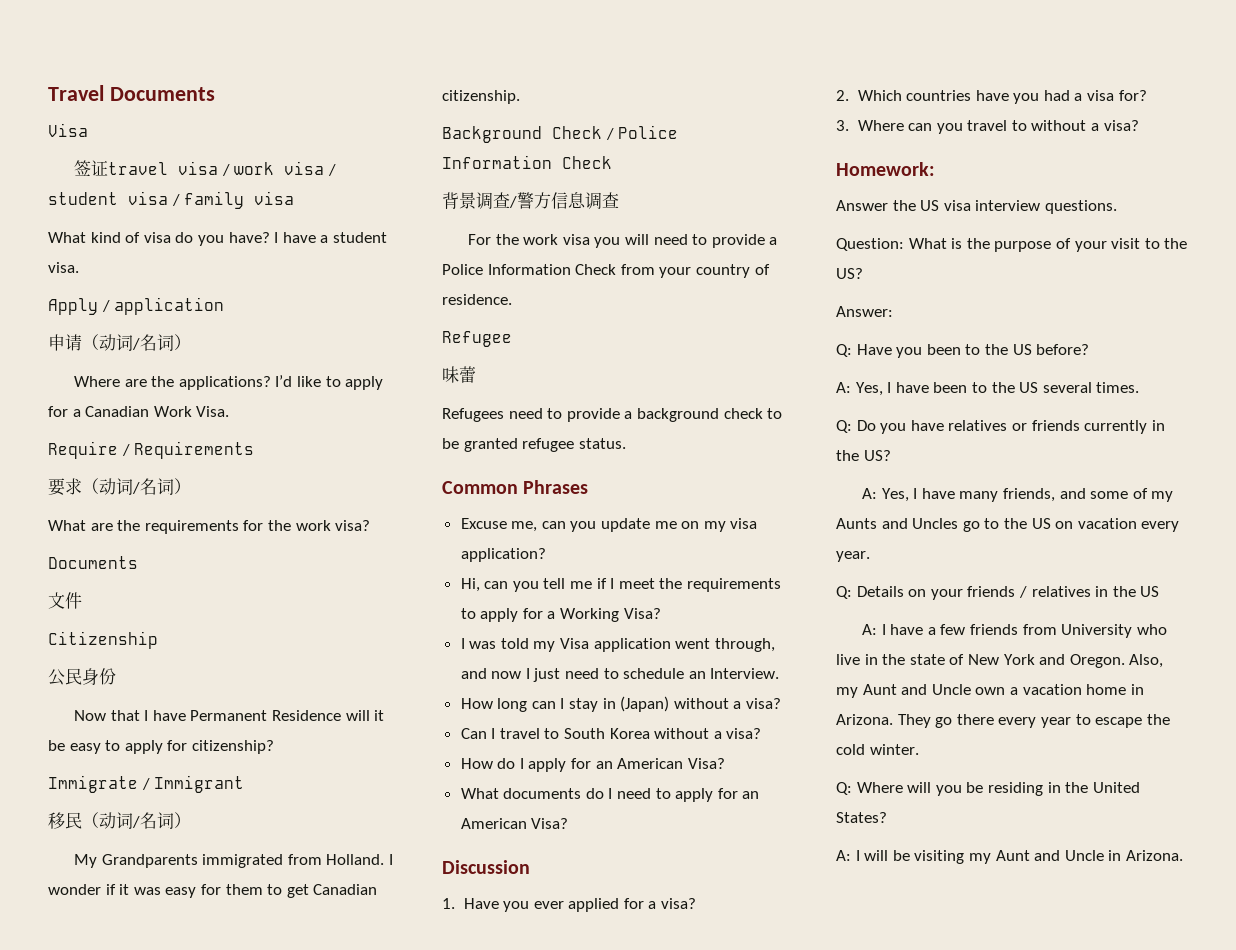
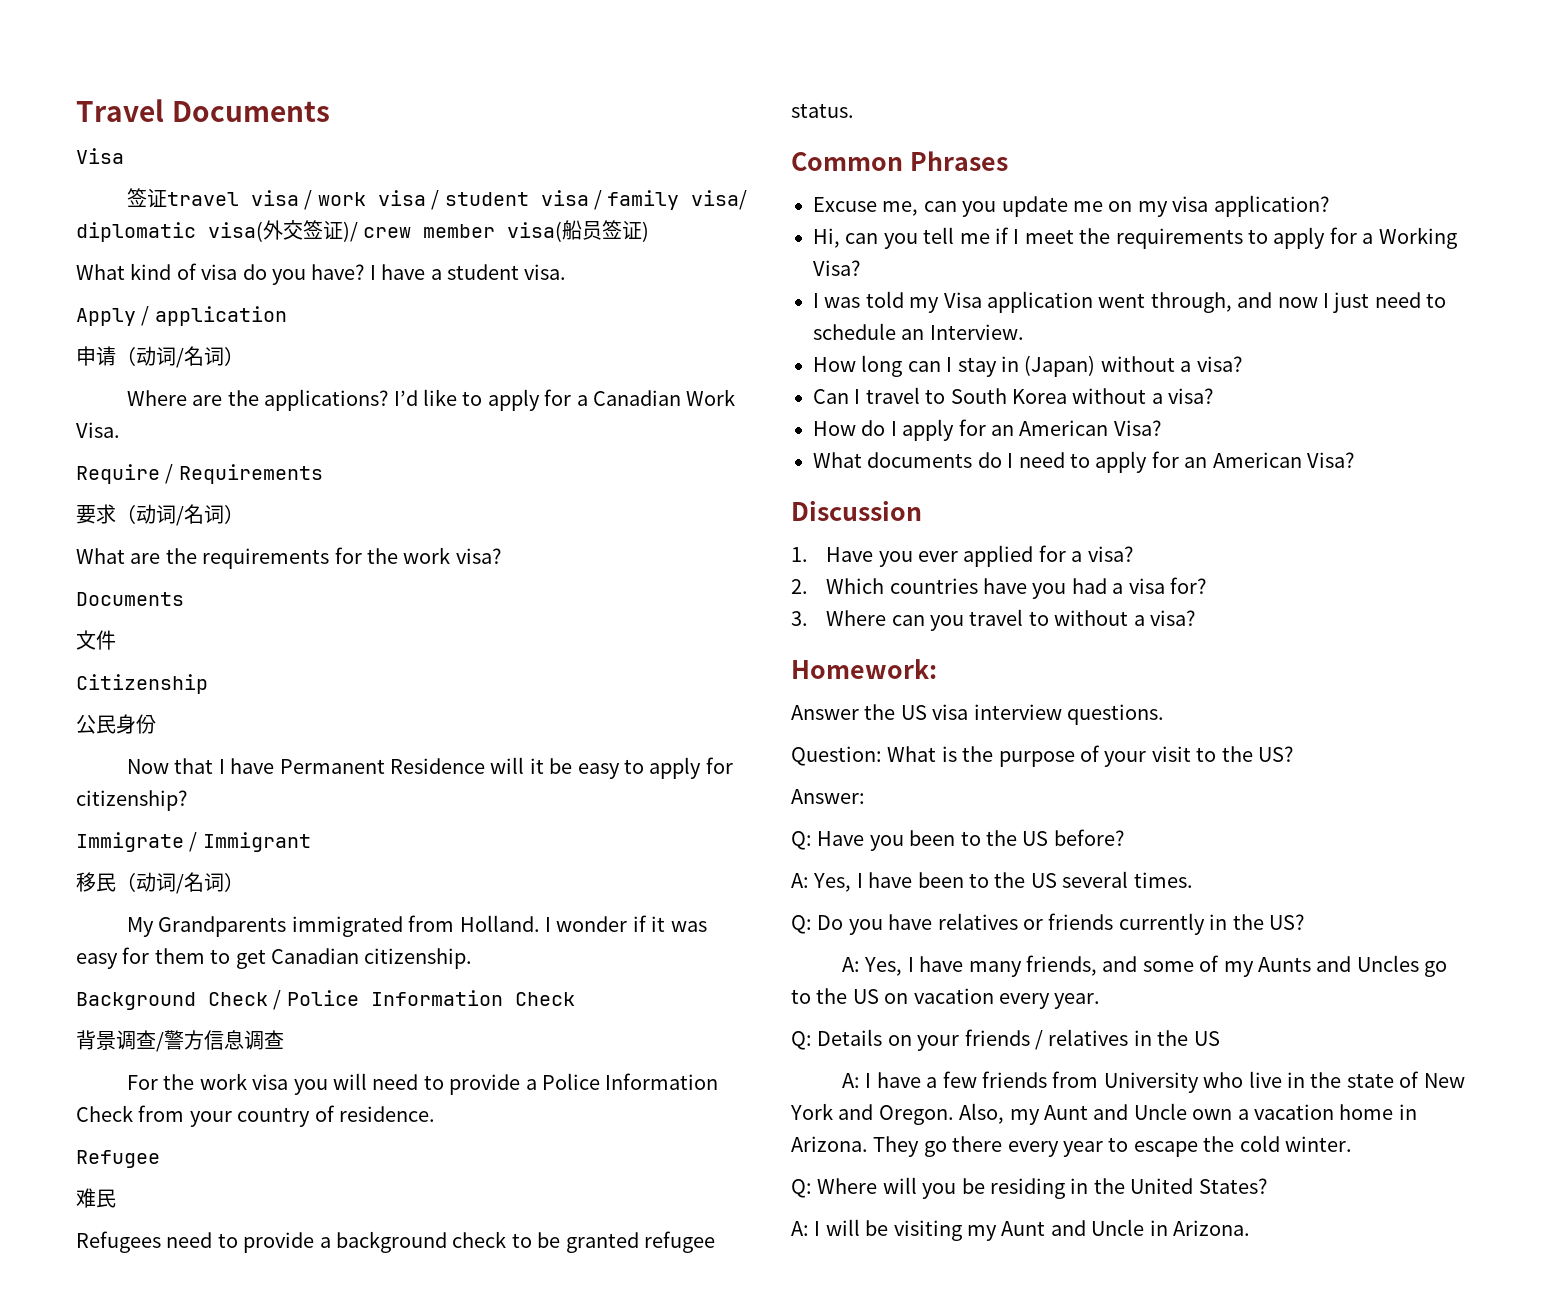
- 签证travel visa / work visa / student visa / family visa
+ 签证travel visa / work visa / student visa / family visa/ diplomatic visa(外交签证)/ crew member visa(船员签证)
- 味蕾
+ 难民

